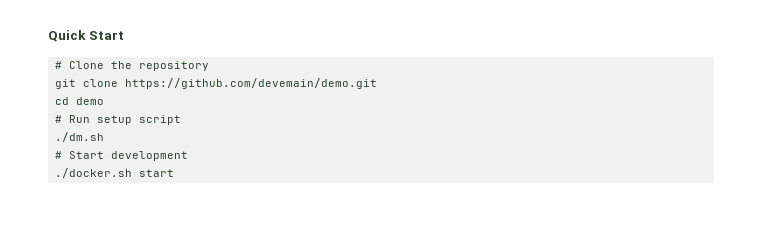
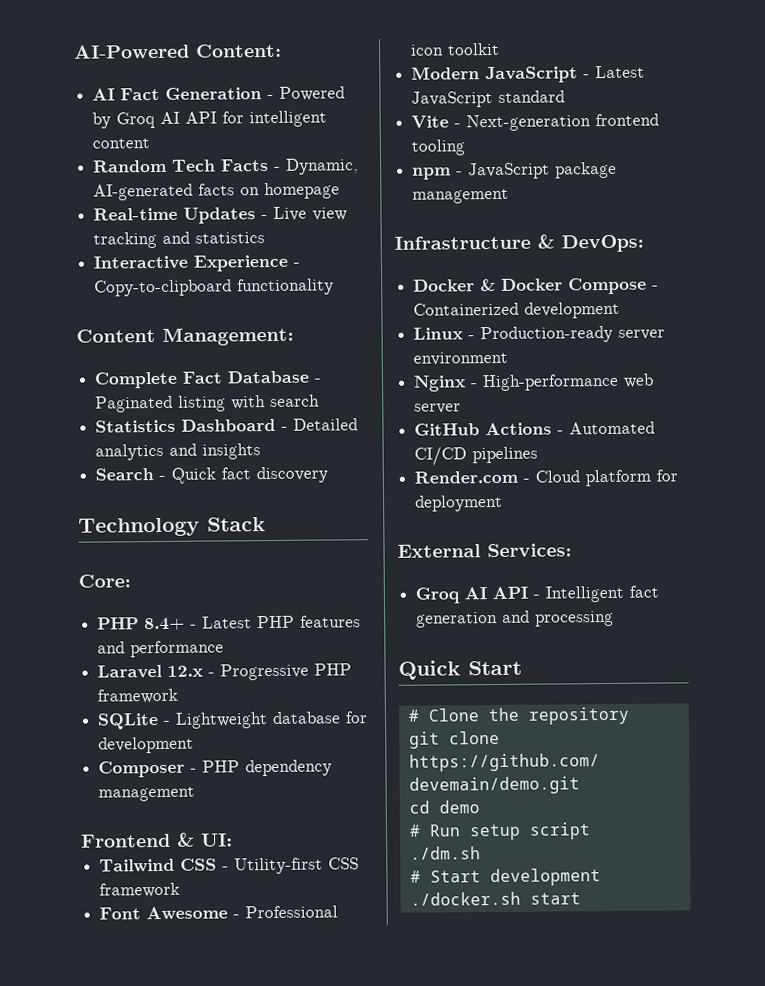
+ AI-Powered Content:
+ AI Fact Generation - Powered by Groq AI API for intelligent content
+ Random Tech Facts - Dynamic, AI-generated facts on homepage
+ Real-time Updates - Live view tracking and statistics
+ Interactive Experience - Copy-to-clipboard functionality
+ Content Management:
+ Complete Fact Database - Paginated listing with search
+ Statistics Dashboard - Detailed analytics and insights
+ Search - Quick fact discovery
+ Technology Stack
+ Core:
+ PHP 8.4+ - Latest PHP features and performance
+ Laravel 12.x - Progressive PHP framework
+ SQLite - Lightweight database for development
+ Composer - PHP dependency management
+ Frontend & UI:
+ Tailwind CSS - Utility-first CSS framework
+ Font Awesome - Professional icon toolkit
+ Modern JavaScript - Latest JavaScript standard
+ Vite - Next-generation frontend tooling
+ npm - JavaScript package management
+ Infrastructure & DevOps:
+ Docker & Docker Compose - Containerized development
+ Linux - Production-ready server environment
+ Nginx - High-performance web server
+ GitHub Actions - Automated CI/CD pipelines
+ Render.com - Cloud platform for deployment
+ External Services:
+ Groq AI API - Intelligent fact generation and processing

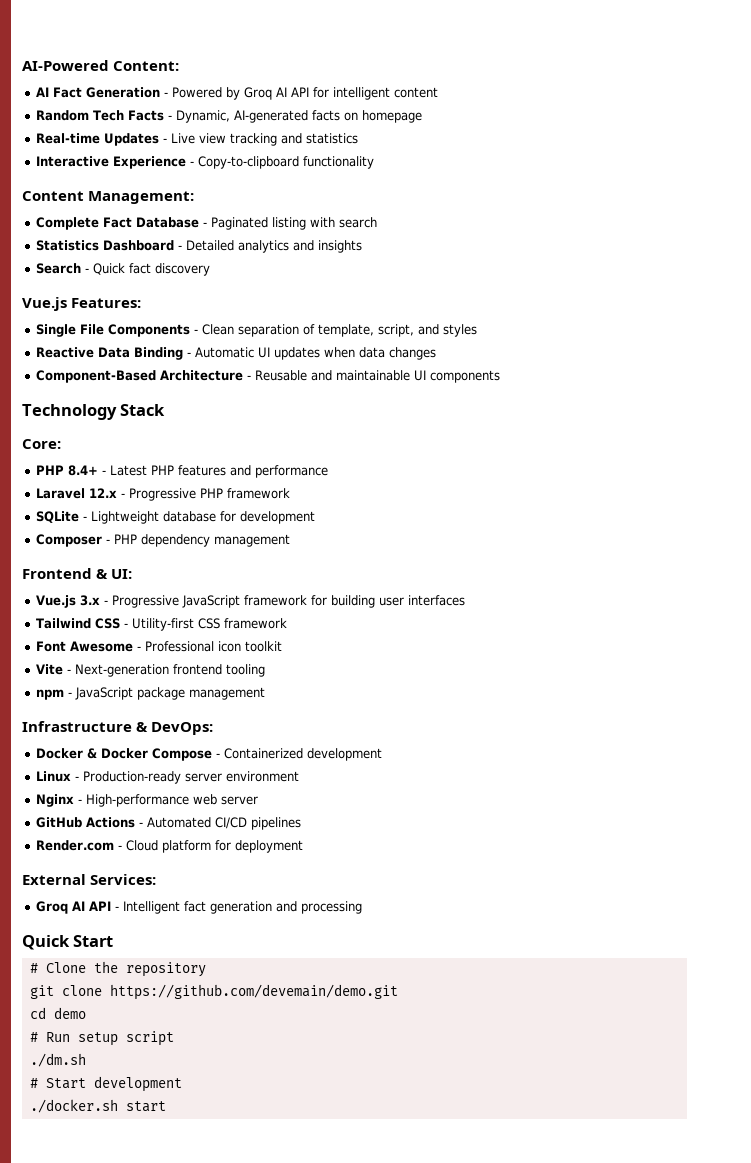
+ Vue.js Features:
+ Single File Components - Clean separation of template, script, and styles
+ Reactive Data Binding - Automatic UI updates when data changes
+ Component-Based Architecture - Reusable and maintainable UI components
+ Vue.js 3.x - Progressive JavaScript framework for building user interfaces
- Modern JavaScript - Latest JavaScript standard

